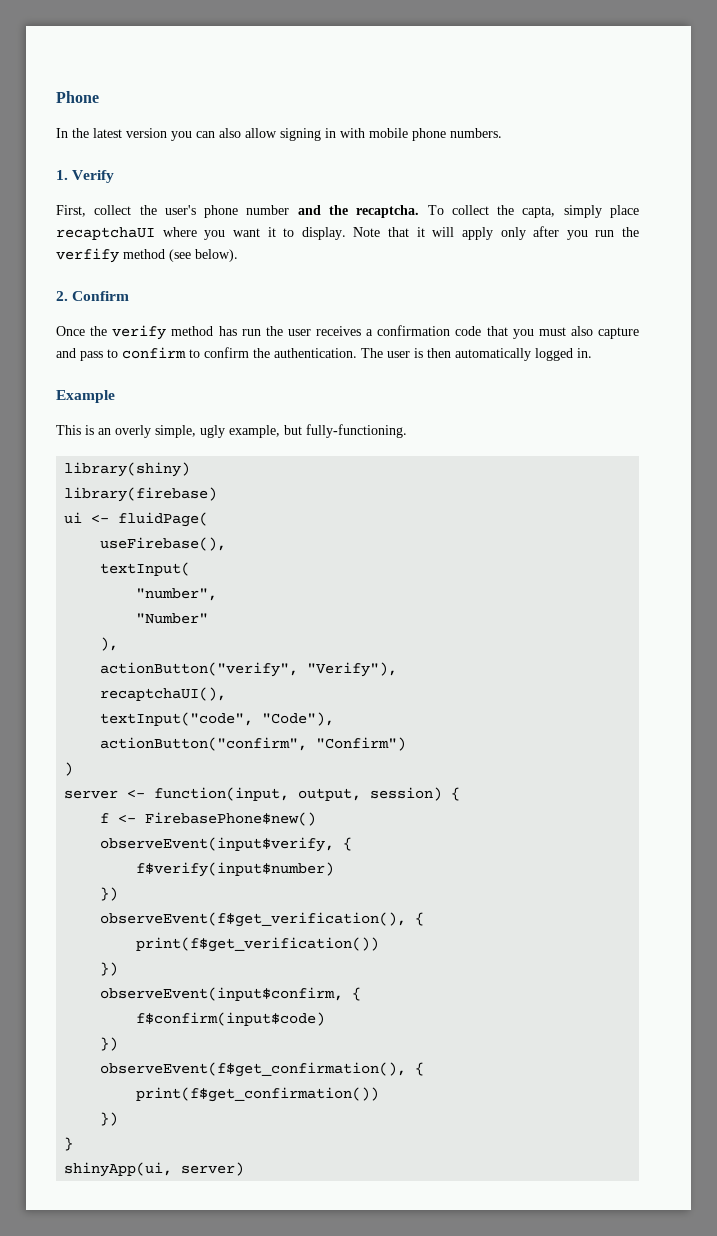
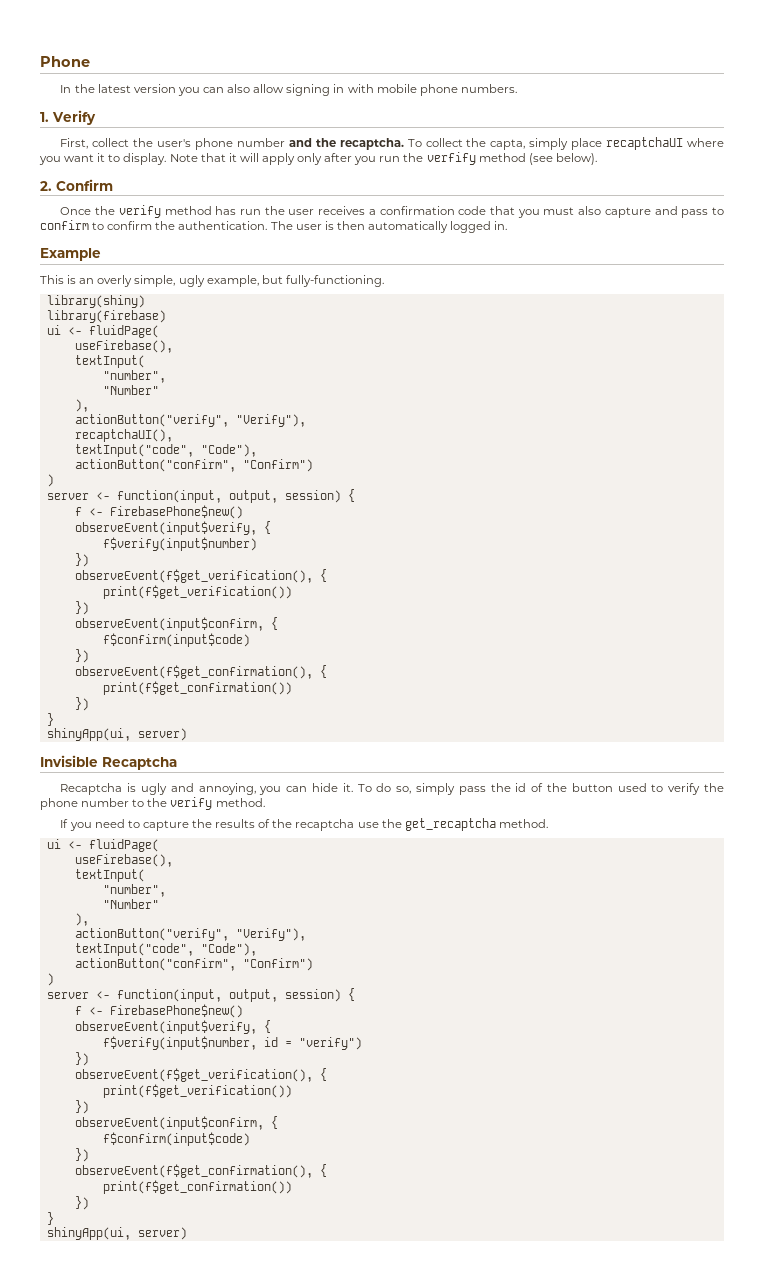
+ Invisible Recaptcha
+ Recaptcha is ugly and annoying, you can hide it. To do so, simply pass the id of the button used to verify the phone number to the verify method.
+ If you need to capture the results of the recaptcha use the get_recaptcha method.
+ ui <- fluidPage(
+ useFirebase(),
+ textInput(
+ "number",
+ "Number"
+ ),
+ actionButton("verify", "Verify"),
+ textInput("code", "Code"),
+ actionButton("confirm", "Confirm")
+ )
+ server <- function(input, output, session) {
+ f <- FirebasePhone$new()
+ observeEvent(input$verify, {
+ f$verify(input$number, id = "verify")
+ })
+ observeEvent(f$get_verification(), {
+ print(f$get_verification())
+ })
+ observeEvent(input$confirm, {
+ f$confirm(input$code)
+ })
+ observeEvent(f$get_confirmation(), {
+ print(f$get_confirmation())
+ })
+ }
+ shinyApp(ui, server)

